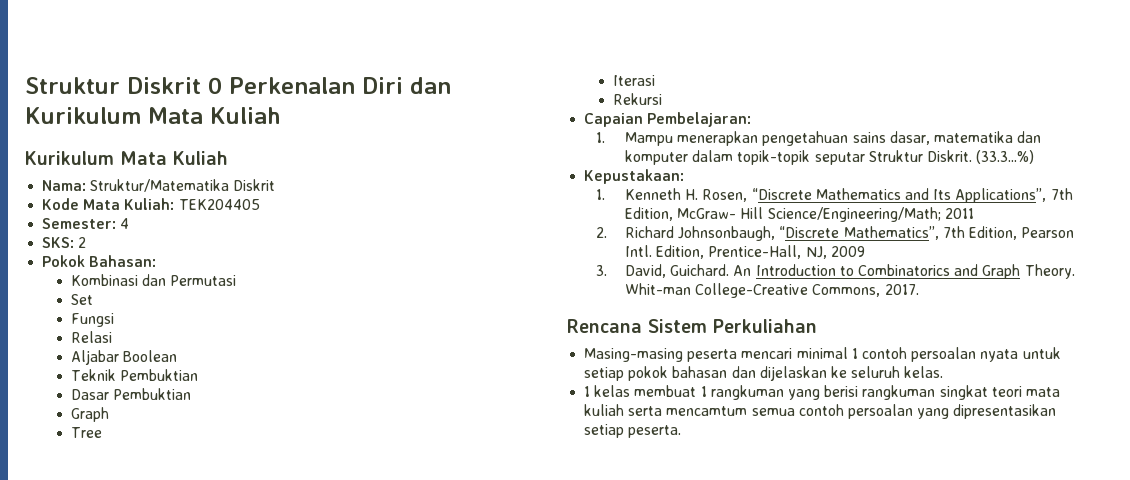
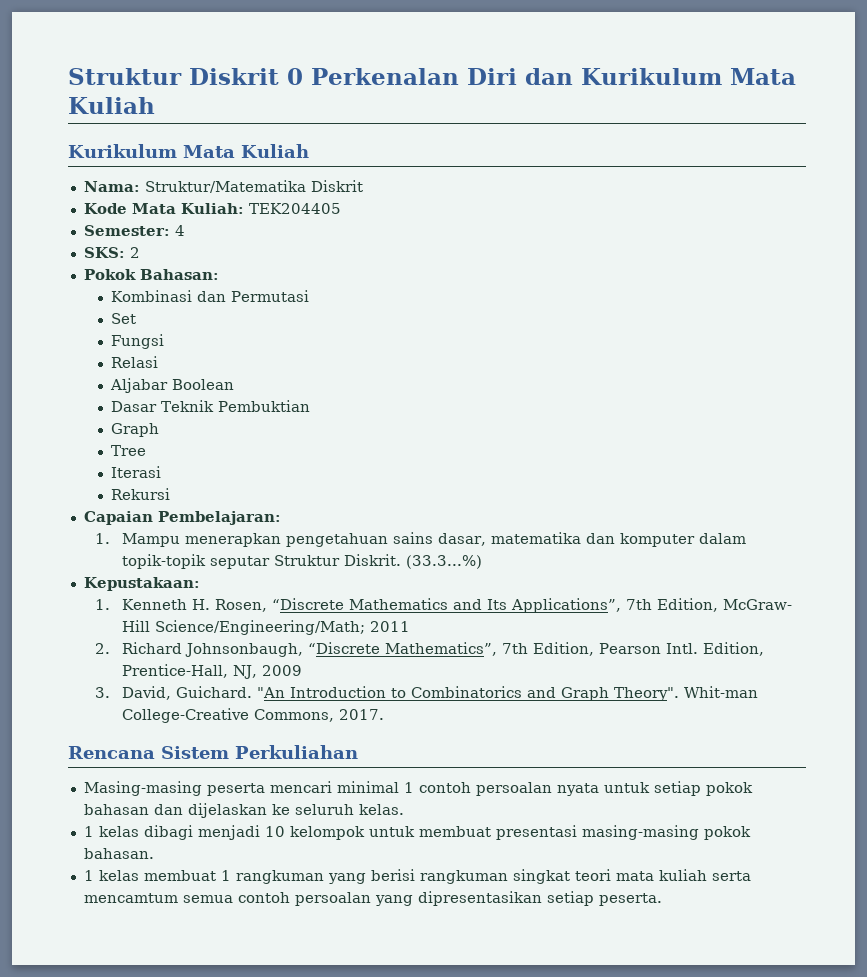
- Teknik Pembuktian
+ Dasar Teknik Pembuktian
- Dasar Pembuktian
- An Introduction to Combinatorics and Graph Theory.
+ "An Introduction to Combinatorics and Graph Theory".
+ 1 kelas dibagi menjadi 10 kelompok untuk membuat presentasi masing-masing pokok bahasan.

